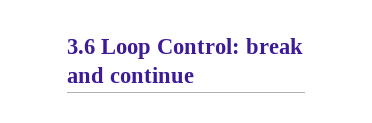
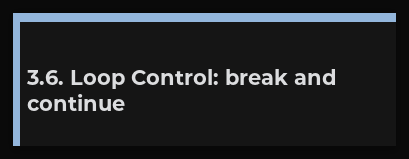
- 3.6 Loop Control: break and continue
+ 3.6. Loop Control: break and continue

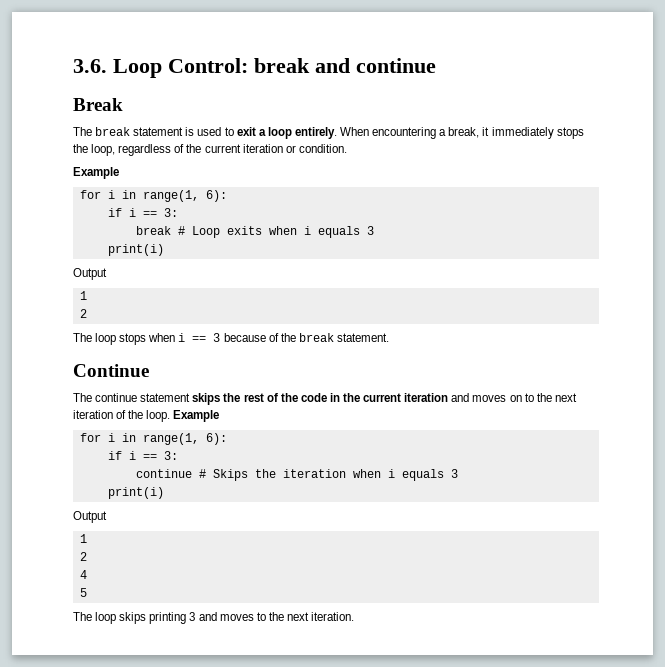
+ Break
+ The break statement is used to exit a loop entirely. When encountering a break, it immediately stops the loop, regardless of the current iteration or condition.
+ Example
+ for i in range(1, 6):
+ if i == 3:
+ break # Loop exits when i equals 3
+ print(i)
+ Output
+ 1
+ 2
+ The loop stops when i == 3 because of the break statement.
+ Continue
+ The continue statement skips the rest of the code in the current iteration and moves on to the next iteration of the loop. Example
+ for i in range(1, 6):
+ if i == 3:
+ continue # Skips the iteration when i equals 3
+ print(i)
+ Output
+ 1
+ 2
+ 4
+ 5
+ The loop skips printing 3 and moves to the next iteration.

